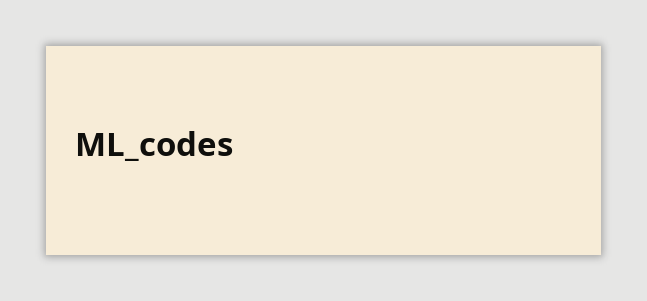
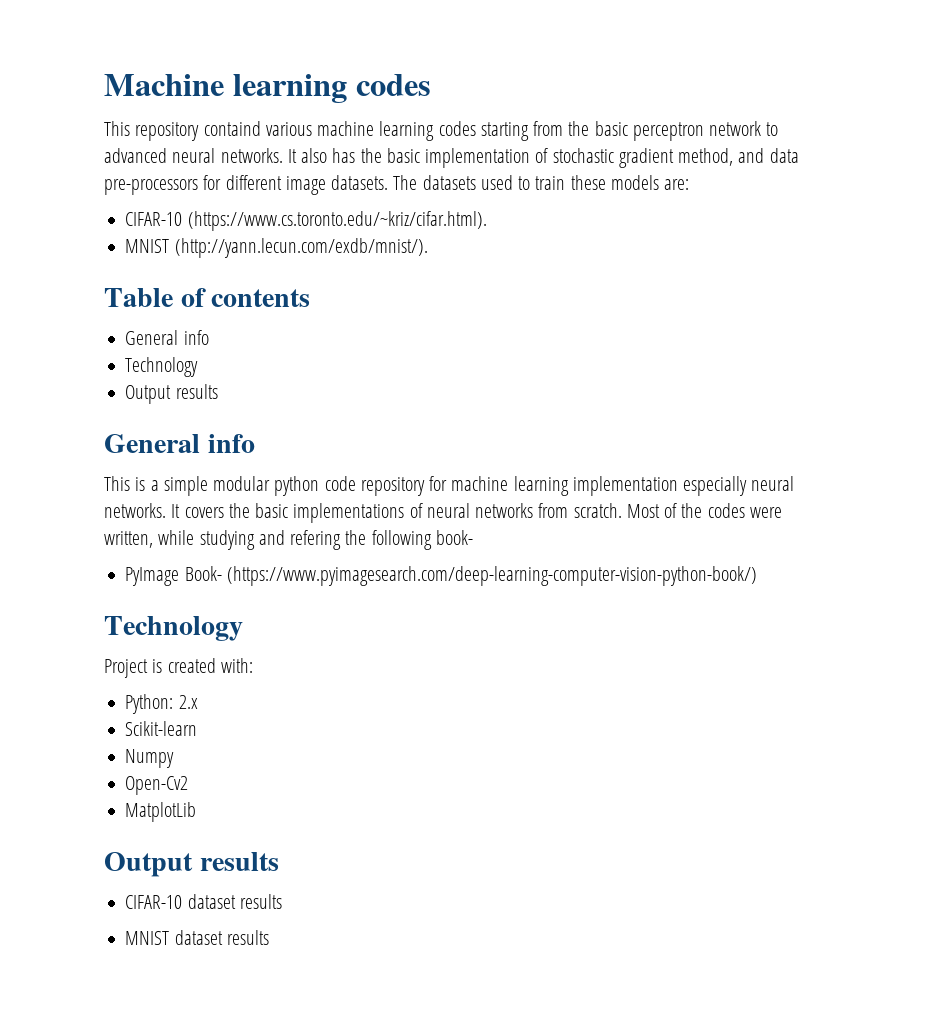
- ML_codes
+ Machine learning codes
+ This repository containd various machine learning codes starting from the basic perceptron network to advanced neural networks. It also has the basic implementation of stochastic gradient method, and data pre-processors for different image datasets. The datasets used to train these models are:
+ CIFAR-10 (https://www.cs.toronto.edu/~kriz/cifar.html).
+ MNIST (http://yann.lecun.com/exdb/mnist/).
+ Table of contents
+ General info
+ Technology
+ Output results
+ General info
+ This is a simple modular python code repository for machine learning implementation especially neural networks. It covers the basic implementations of neural networks from scratch. Most of the codes were written, while studying and refering the following book-
+ PyImage Book- (https://www.pyimagesearch.com/deep-learning-computer-vision-python-book/)
+ Technology
+ Project is created with:
+ Python: 2.x
+ Scikit-learn
+ Numpy
+ Open-Cv2
+ MatplotLib
+ Output results
+ CIFAR-10 dataset results
+ MNIST dataset results

